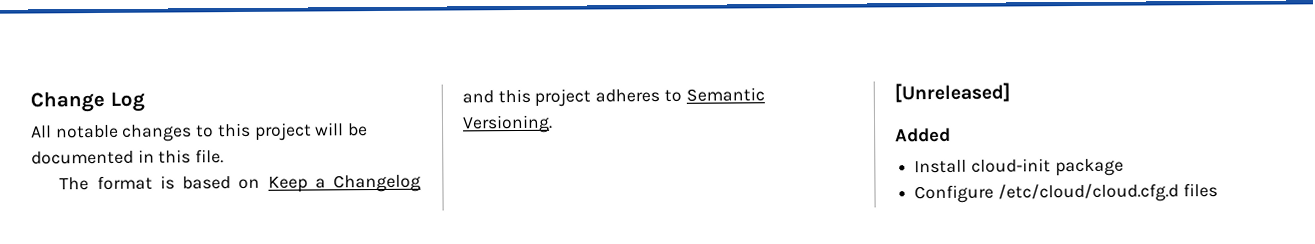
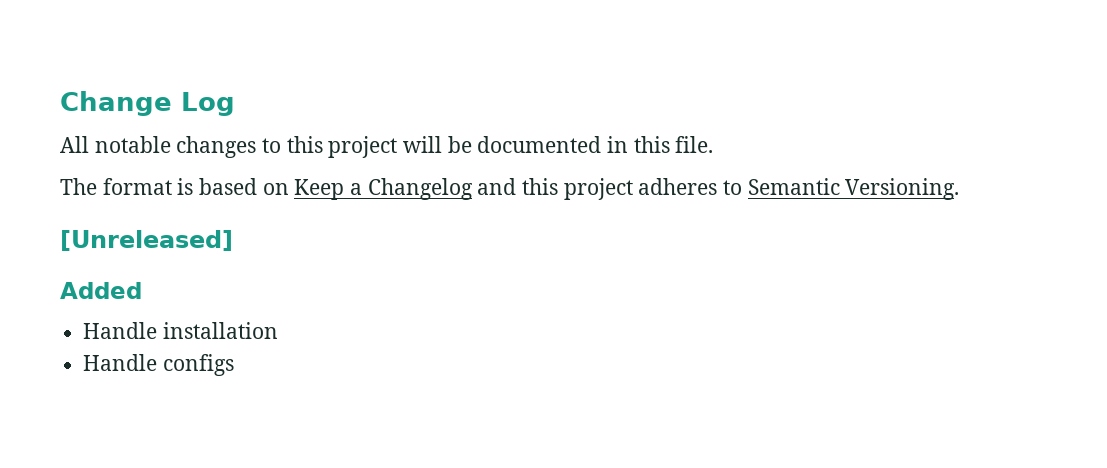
- Install cloud-init package
- Configure /etc/cloud/cloud.cfg.d files
+ Handle installation
+ Handle configs

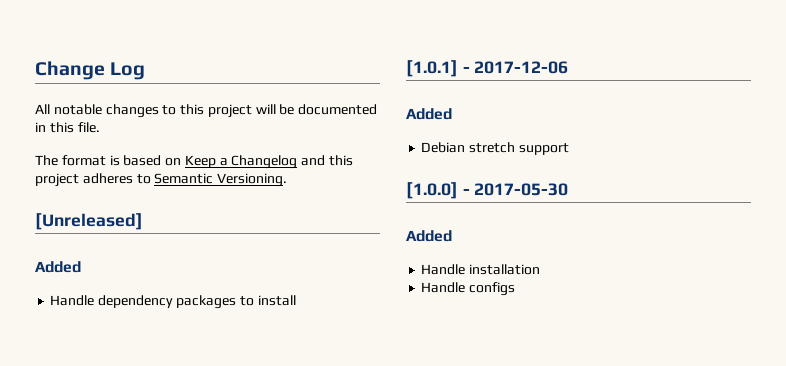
+ Handle dependency packages to install
+ [1.0.1] - 2017-12-06
+ Added
+ Debian stretch support
+ [1.0.0] - 2017-05-30
+ Added

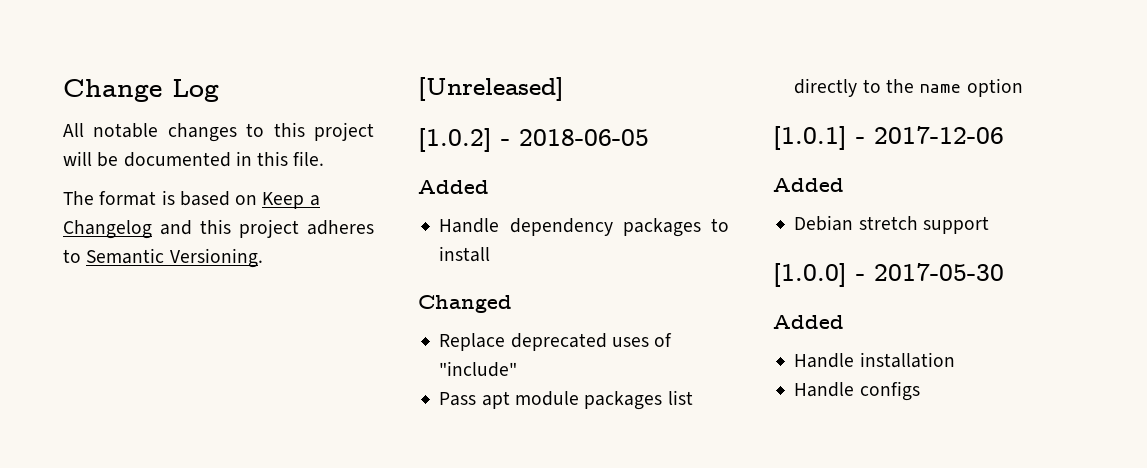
+ [1.0.2] - 2018-06-05
+ Changed
+ Replace deprecated uses of "include"
+ Pass apt module packages list directly to the name option

